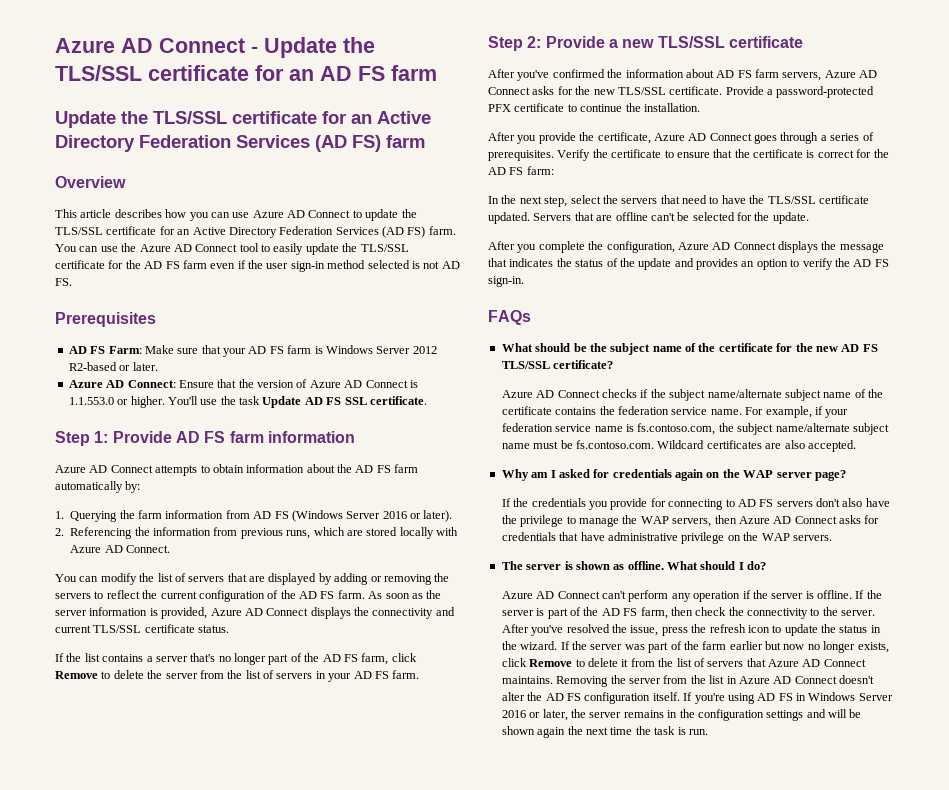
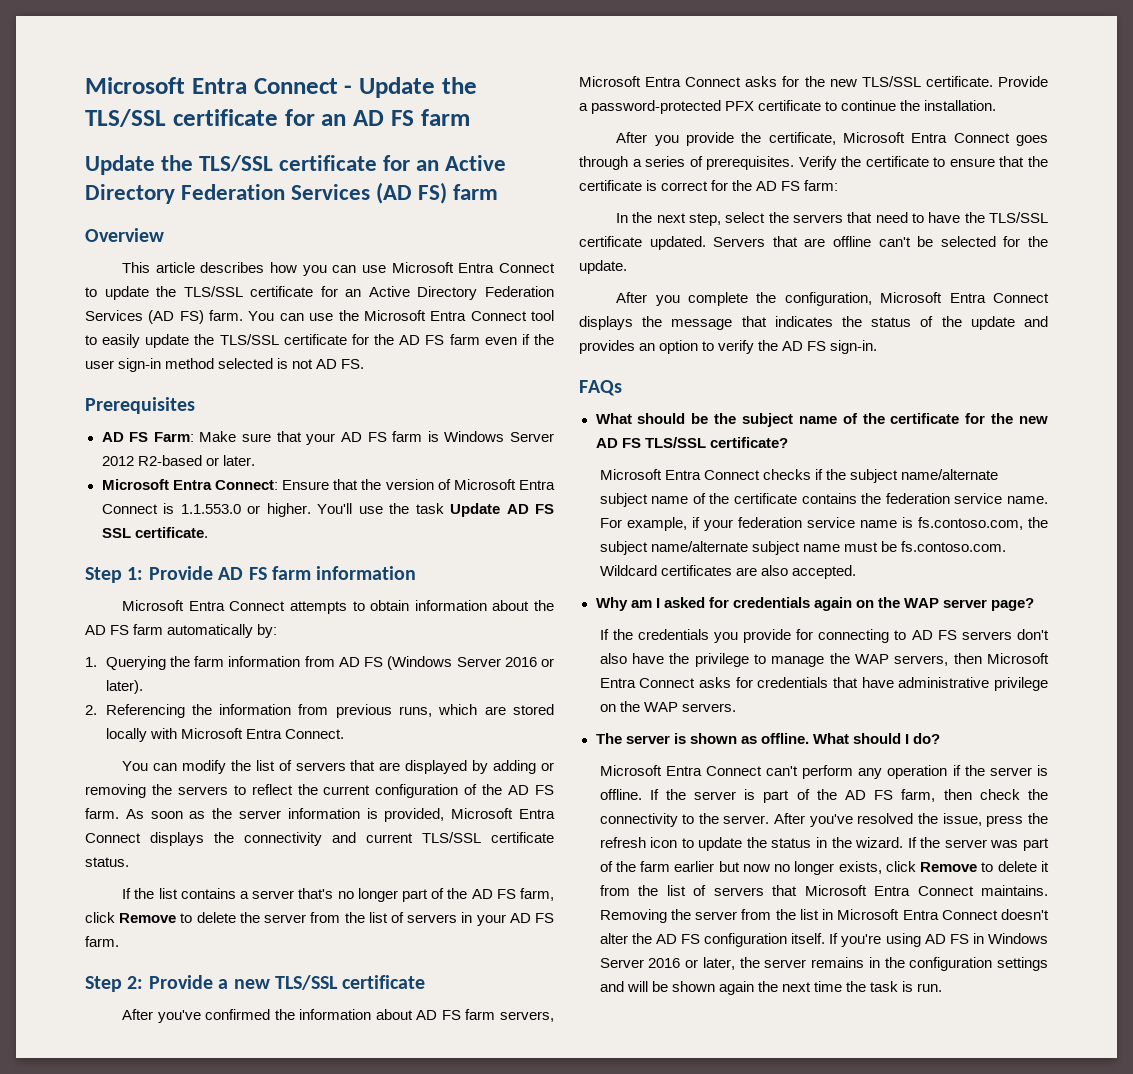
- Azure AD Connect - Update the TLS/SSL certificate for an AD FS farm
+ Microsoft Entra Connect - Update the TLS/SSL certificate for an AD FS farm
- This article describes how you can use Azure AD Connect to update the TLS/SSL certificate for an Active Directory Federation Services (AD FS) farm.
+ This article describes how you can use Microsoft Entra Connect to update the TLS/SSL certificate for an Active Directory Federation Services (AD FS) farm.
- You can use the Azure AD Connect tool to easily update the TLS/SSL certificate for the AD FS farm even if the user sign-in method selected is not AD FS.
+ You can use the Microsoft Entra Connect tool to easily update the TLS/SSL certificate for the AD FS farm even if the user sign-in method selected is not AD FS.
- Azure AD Connect: Ensure that the version of Azure AD Connect is 1.1.553.0 or higher.
+ Microsoft Entra Connect: Ensure that the version of Microsoft Entra Connect is 1.1.553.0 or higher.
- Azure AD Connect attempts to obtain information about the AD FS farm automatically by:
+ Microsoft Entra Connect attempts to obtain information about the AD FS farm automatically by:
- 2. Referencing the information from previous runs, which are stored locally with Azure AD Connect.
+ 2. Referencing the information from previous runs, which are stored locally with Microsoft Entra Connect.
- As soon as the server information is provided, Azure AD Connect displays the connectivity and current TLS/SSL certificate status.
+ As soon as the server information is provided, Microsoft Entra Connect displays the connectivity and current TLS/SSL certificate status.
- After you've confirmed the information about AD FS farm servers, Azure AD Connect asks for the new TLS/SSL certificate.
+ After you've confirmed the information about AD FS farm servers, Microsoft Entra Connect asks for the new TLS/SSL certificate.
- After you provide the certificate, Azure AD Connect goes through a series of prerequisites.
+ After you provide the certificate, Microsoft Entra Connect goes through a series of prerequisites.
- After you complete the configuration, Azure AD Connect displays the message that indicates the status of the update and provides an option to verify the AD FS sign-in.
+ After you complete the configuration, Microsoft Entra Connect displays the message that indicates the status of the update and provides an option to verify the AD FS sign-in.
- Azure AD Connect checks if the subject name/alternate subject name of the certificate contains the federation service name.
+ Microsoft Entra Connect checks if the subject name/alternate subject name of the certificate contains the federation service name.
- If the credentials you provide for connecting to AD FS servers don't also have the privilege to manage the WAP servers, then Azure AD Connect asks for credentials that have administrative privilege on the WAP servers.
+ If the credentials you provide for connecting to AD FS servers don't also have the privilege to manage the WAP servers, then Microsoft Entra Connect asks for credentials that have administrative privilege on the WAP servers.
- Azure AD Connect can't perform any operation if the server is offline.
+ Microsoft Entra Connect can't perform any operation if the server is offline.
- If the server was part of the farm earlier but now no longer exists, click Remove to delete it from the list of servers that Azure AD Connect maintains.
+ If the server was part of the farm earlier but now no longer exists, click Remove to delete it from the list of servers that Microsoft Entra Connect maintains.
- Removing the server from the list in Azure AD Connect doesn't alter the AD FS configuration itself.
+ Removing the server from the list in Microsoft Entra Connect doesn't alter the AD FS configuration itself.

